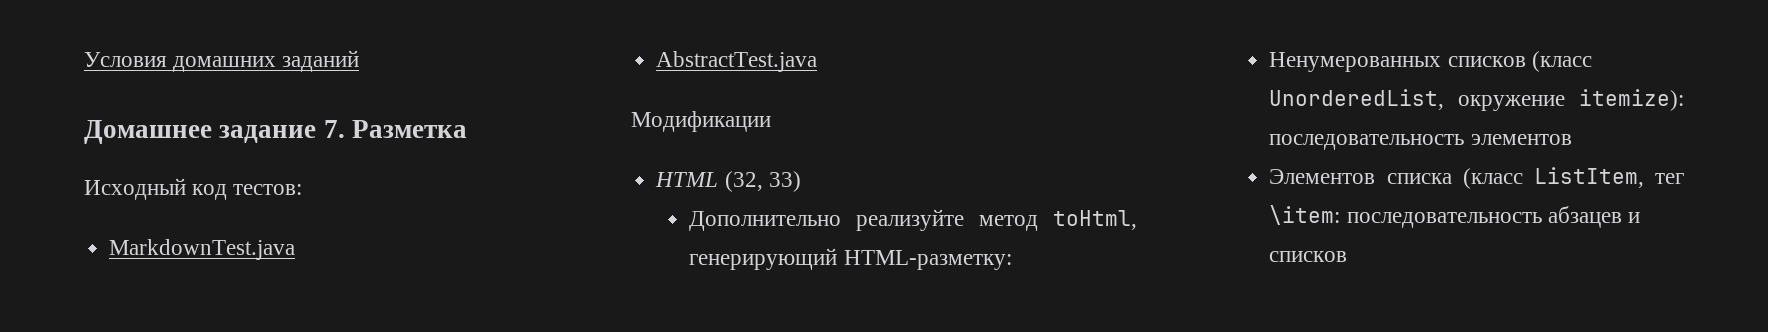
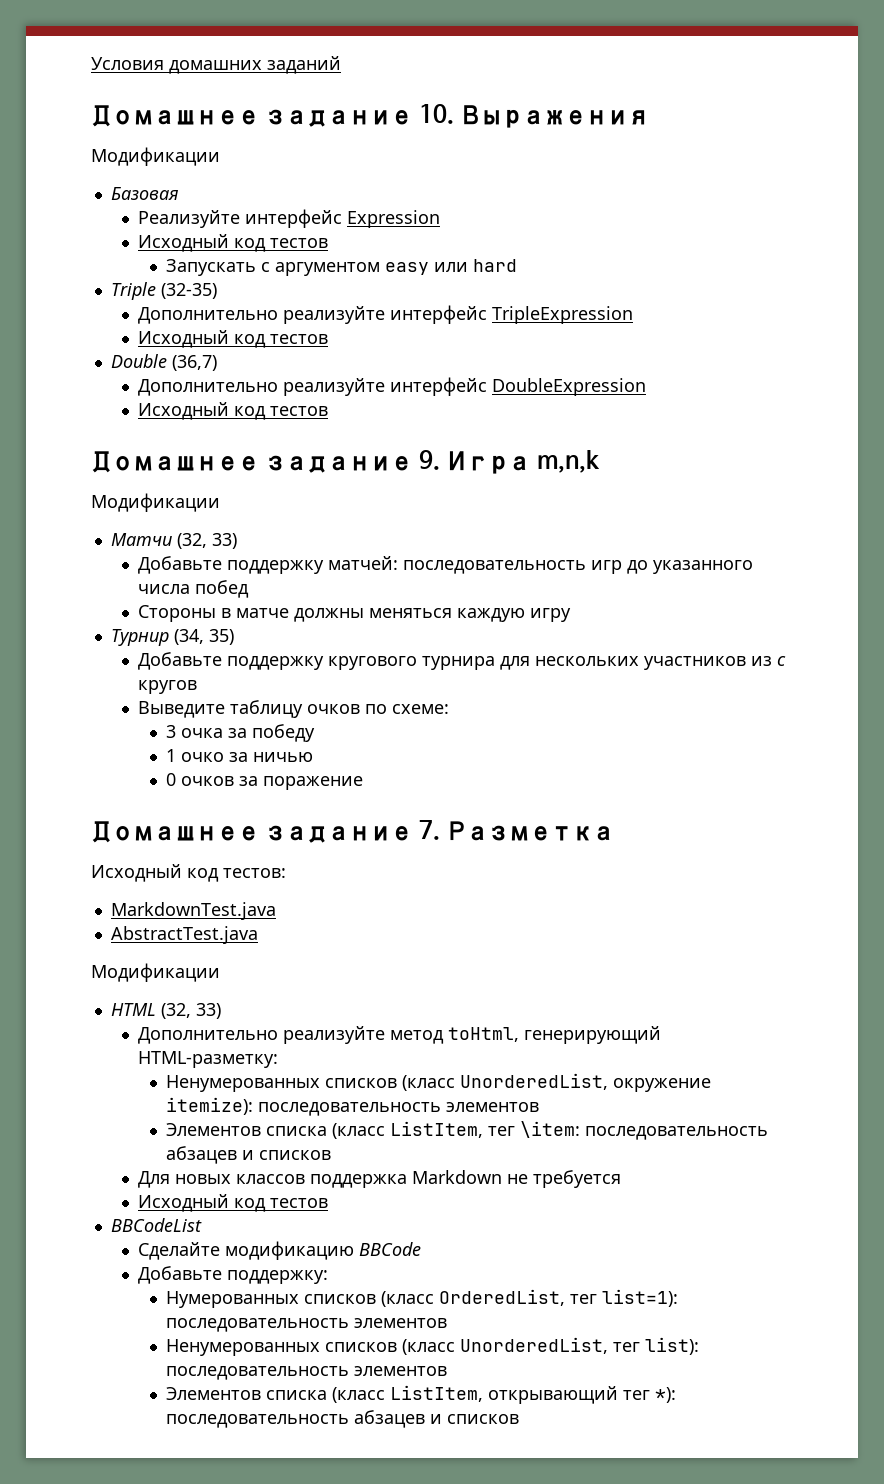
+ Домашнее задание 10. Выражения
+ Модификации
+ Базовая
+ Реализуйте интерфейс Expression
+ Исходный код тестов
+ Запускать c аргументом easy или hard
+ Triple (32-35)
+ Дополнительно реализуйте интерфейс TripleExpression
+ Исходный код тестов
+ Double (36,7)
+ Дополнительно реализуйте интерфейс DoubleExpression
+ Исходный код тестов
+ Домашнее задание 9. Игра m,n,k
+ Модификации
+ Матчи (32, 33)
+ Добавьте поддержку матчей: последовательность игр до указанного числа побед
+ Стороны в матче должны меняться каждую игру
+ Турнир (34, 35)
+ Добавьте поддержку кругового турнира для нескольких участников из c кругов
+ Выведите таблицу очков по схеме:
+ 3 очка за победу
+ 1 очко за ничью
+ 0 очков за поражение
+ Для новых классов поддержка Markdown не требуется
+ Исходный код тестов
+ BBCodeList
+ Сделайте модификацию BBCode
+ Добавьте поддержку:
+ Нумерованных списков (класс OrderedList, тег list=1): последовательность элементов
+ Ненумерованных списков (класс UnorderedList, тег list): последовательность элементов
+ Элементов списка (класс ListItem, открывающий тег *): последовательность абзацев и списков

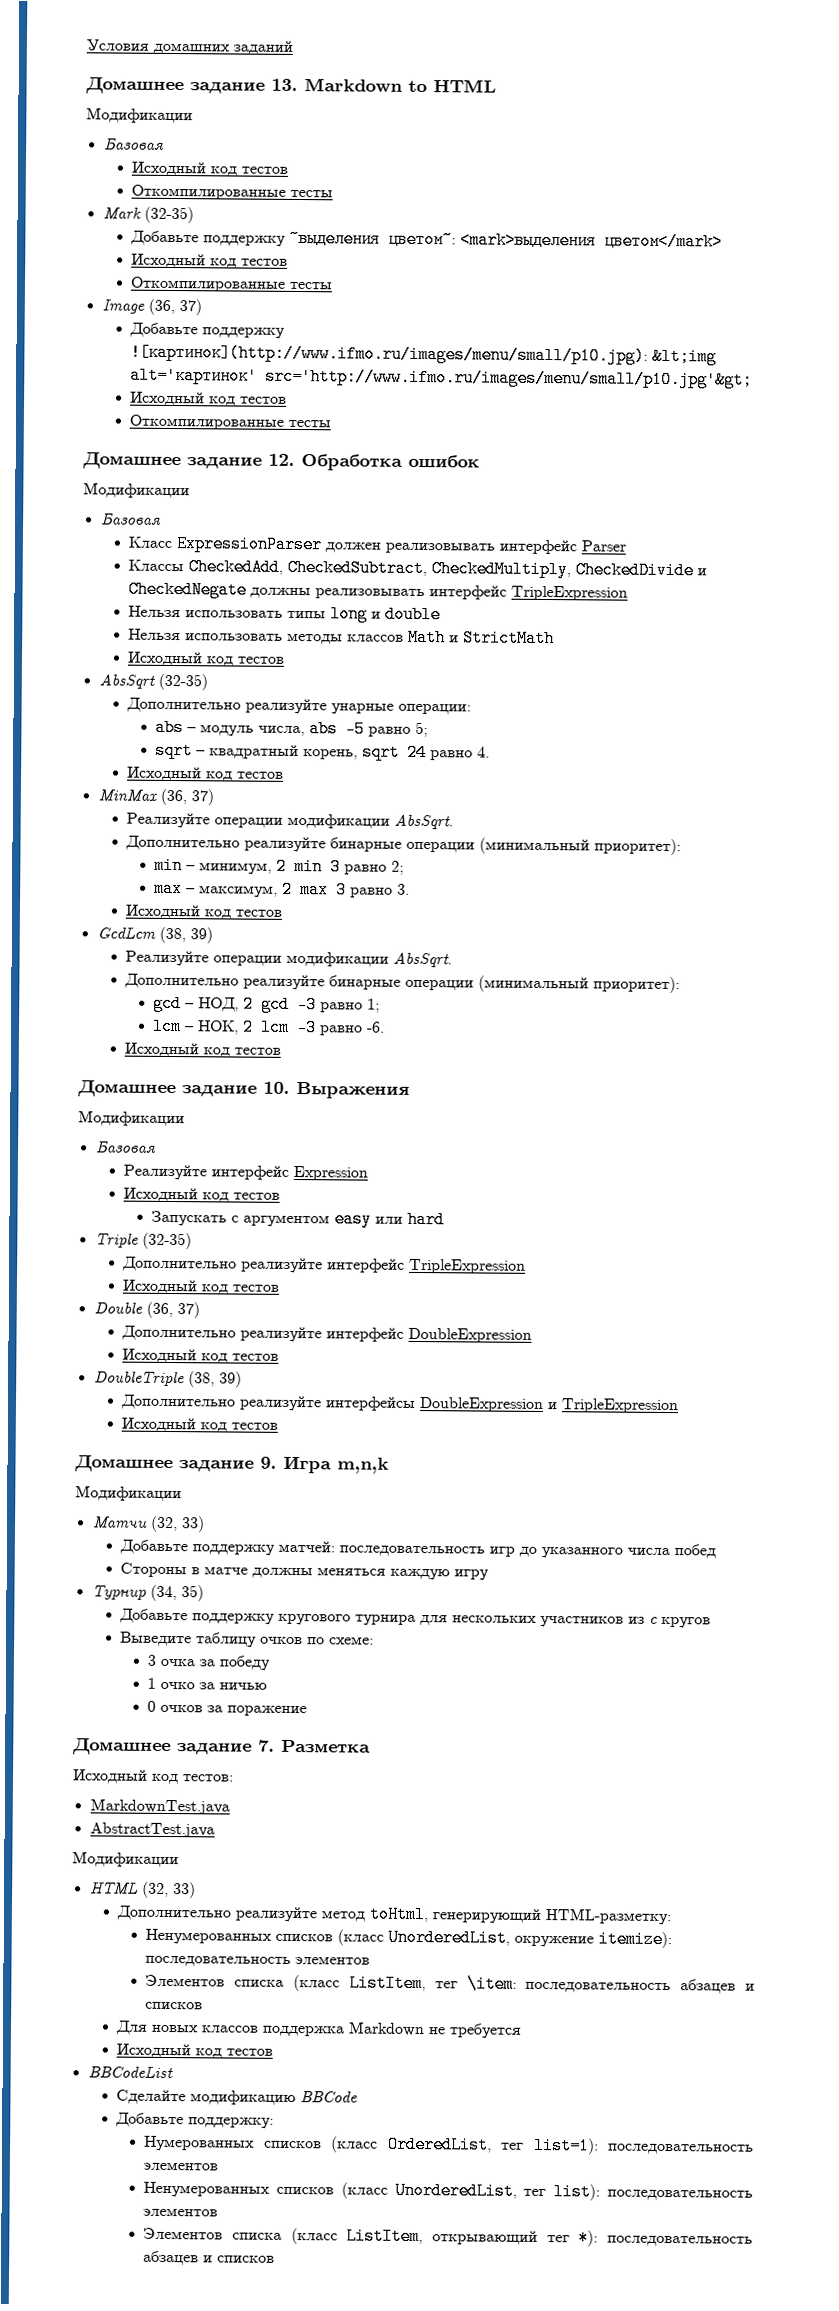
+ Домашнее задание 13. Markdown to HTML
+ Модификации
+ Базовая
+ Исходный код тестов
+ Откомпилированные тесты
+ Mark (32-35)
+ Добавьте поддержку ~выделения цветом~: <mark>выделения цветом</mark>
+ Исходный код тестов
+ Откомпилированные тесты
+ Image (36, 37)
+ Добавьте поддержку ![картинок](http://www.ifmo.ru/images/menu/small/p10.jpg): &lt;img alt='картинок' src='http://www.ifmo.ru/images/menu/small/p10.jpg'&gt;
+ Исходный код тестов
+ Откомпилированные тесты
+ Домашнее задание 12. Обработка ошибок
+ Модификации
+ Базовая
+ Класс ExpressionParser должен реализовывать интерфейс Parser
+ Классы CheckedAdd, CheckedSubtract, CheckedMultiply, CheckedDivide и CheckedNegate должны реализовывать интерфейс TripleExpression
+ Нельзя использовать типы long и double
+ Нельзя использовать методы классов Math и StrictMath
+ Исходный код тестов
+ AbsSqrt (32-35)
+ Дополнительно реализуйте унарные операции:
+ abs – модуль числа, abs -5 равно 5;
+ sqrt – квадратный корень, sqrt 24 равно 4.
+ Исходный код тестов
+ MinMax (36, 37)
+ Реализуйте операции модификации AbsSqrt.
+ Дополнительно реализуйте бинарные операции (минимальный приоритет):
+ min – минимум, 2 min 3 равно 2;
+ max – максимум, 2 max 3 равно 3.
+ Исходный код тестов
+ GcdLcm (38, 39)
+ Реализуйте операции модификации AbsSqrt.
+ Дополнительно реализуйте бинарные операции (минимальный приоритет):
+ gcd – НОД, 2 gcd -3 равно 1;
+ lcm – НОК, 2 lcm -3 равно -6.
+ Исходный код тестов
- Double (36,7)
+ Double (36, 37)
+ DoubleTriple (38, 39)
+ Дополнительно реализуйте интерфейсы DoubleExpression и TripleExpression
+ Исходный код тестов

